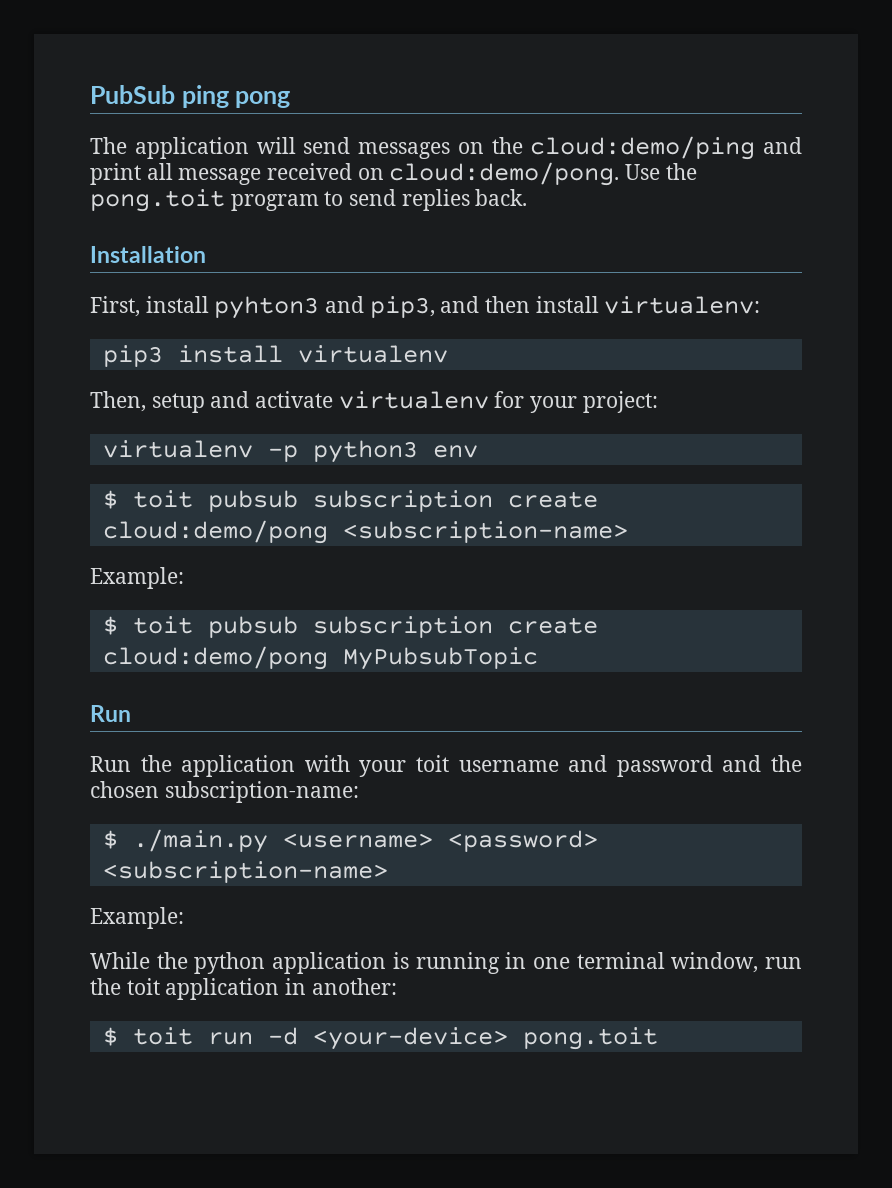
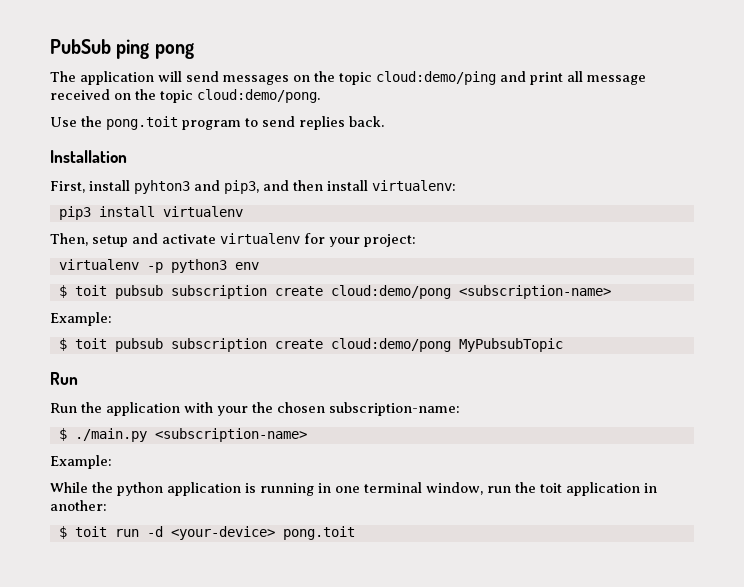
- The application will send messages on the cloud:demo/ping and print all message received on cloud:demo/pong. Use the pong.toit program to send replies back.
+ The application will send messages on the topic cloud:demo/ping and print all message received on the topic cloud:demo/pong.
+ Use the pong.toit program to send replies back.
- Run the application with your toit username and password and the chosen subscription-name:
+ Run the application with your the chosen subscription-name:
- $ ./main.py <username> <password> <subscription-name>
+ $ ./main.py <subscription-name>

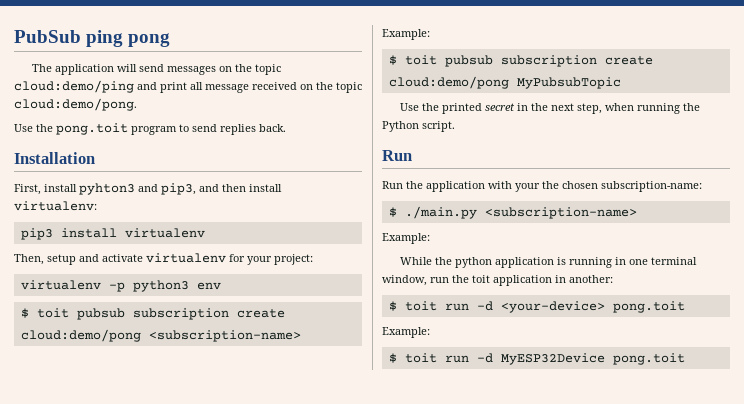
+ Use the printed secret in the next step, when running the Python script.
  $ toit run -d <your-device> pong.toit
+ Example:
+ $ toit run -d MyESP32Device pong.toit

